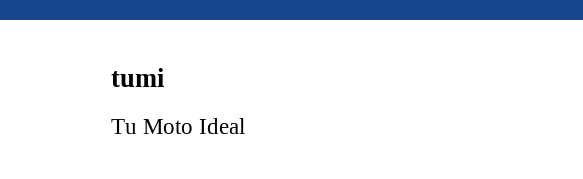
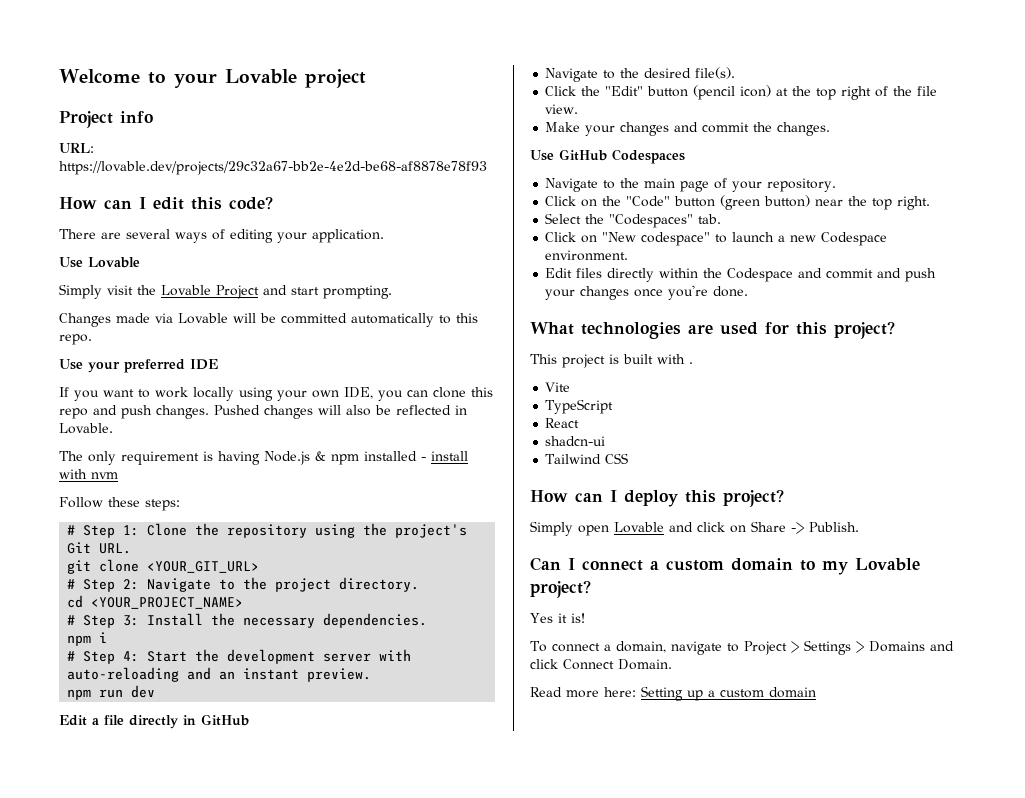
- tumi
- Tu Moto Ideal
+ Welcome to your Lovable project
+ Project info
+ URL: https://lovable.dev/projects/29c32a67-bb2e-4e2d-be68-af8878e78f93
+ How can I edit this code?
+ There are several ways of editing your application.
+ Use Lovable
+ Simply visit the Lovable Project and start prompting.
+ Changes made via Lovable will be committed automatically to this repo.
+ Use your preferred IDE
+ If you want to work locally using your own IDE, you can clone this repo and push changes. Pushed changes will also be reflected in Lovable.
+ The only requirement is having Node.js & npm installed - install with nvm
+ Follow these steps:
+ # Step 1: Clone the repository using the project's Git URL.
+ git clone <YOUR_GIT_URL>
+ # Step 2: Navigate to the project directory.
+ cd <YOUR_PROJECT_NAME>
+ # Step 3: Install the necessary dependencies.
+ npm i
+ # Step 4: Start the development server with auto-reloading and an instant preview.
+ npm run dev
+ Edit a file directly in GitHub
+ Navigate to the desired file(s).
+ Click the "Edit" button (pencil icon) at the top right of the file view.
+ Make your changes and commit the changes.
+ Use GitHub Codespaces
+ Navigate to the main page of your repository.
+ Click on the "Code" button (green button) near the top right.
+ Select the "Codespaces" tab.
+ Click on "New codespace" to launch a new Codespace environment.
+ Edit files directly within the Codespace and commit and push your changes once you're done.
+ What technologies are used for this project?
+ This project is built with .
+ Vite
+ TypeScript
+ React
+ shadcn-ui
+ Tailwind CSS
+ How can I deploy this project?
+ Simply open Lovable and click on Share -> Publish.
+ Can I connect a custom domain to my Lovable project?
+ Yes it is!
+ To connect a domain, navigate to Project > Settings > Domains and click Connect Domain.
+ Read more here: Setting up a custom domain

